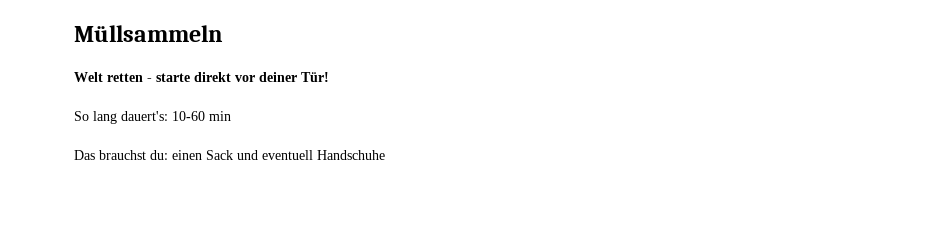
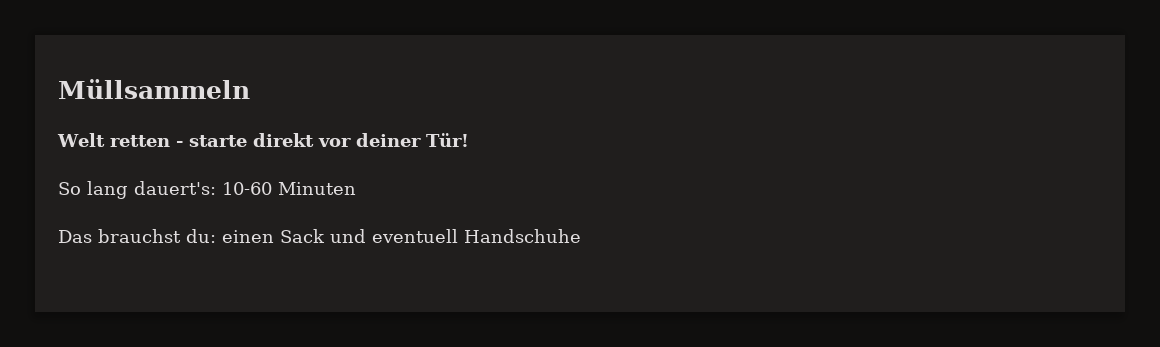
- So lang dauert's: 10-60 min
+ So lang dauert's: 10-60 Minuten

